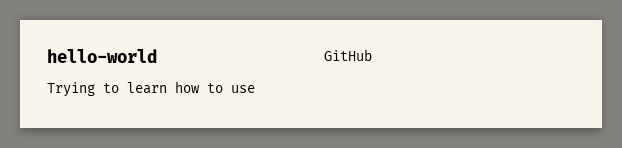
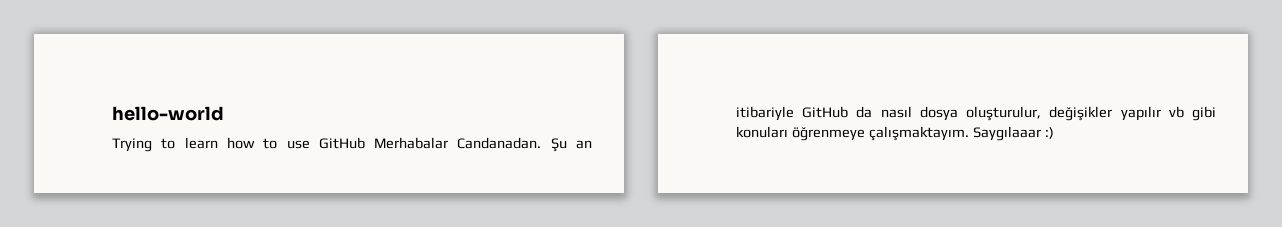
- Trying to learn how to use GitHub
+ Trying to learn how to use GitHub Merhabalar Candanadan. Şu an itibariyle GitHub da nasıl dosya oluşturulur, değişikler yapılır vb gibi konuları öğrenmeye çalışmaktayım. Saygılaaar :)

